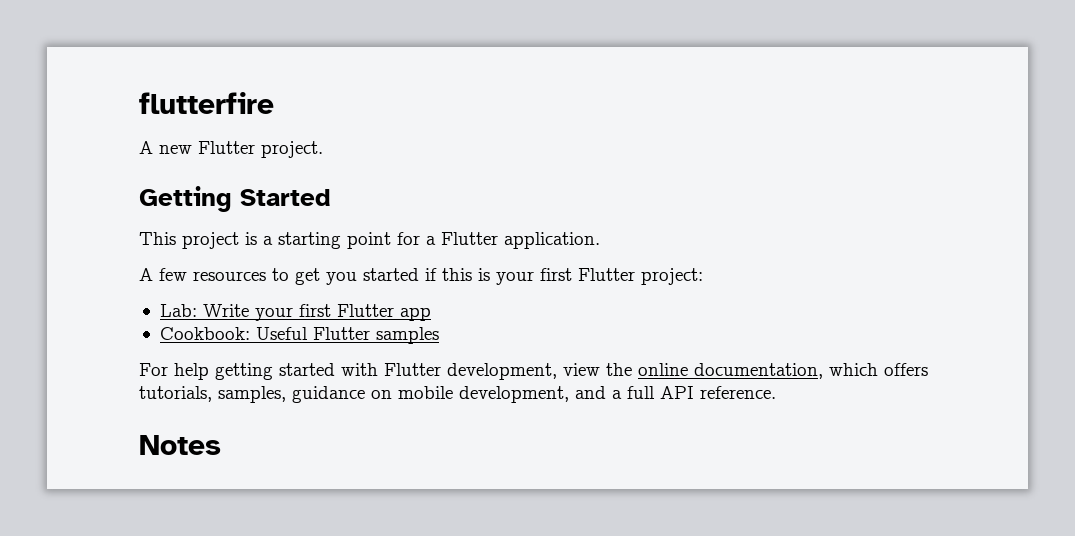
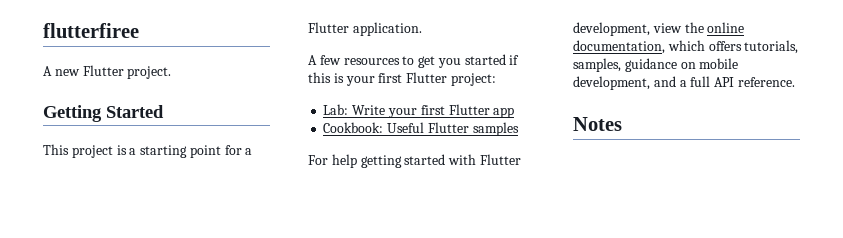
- flutterfire
+ flutterfiree

